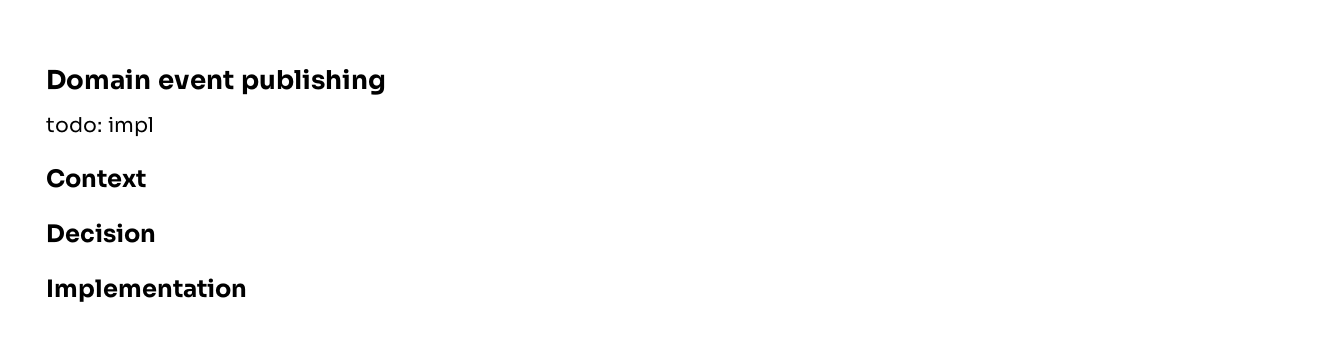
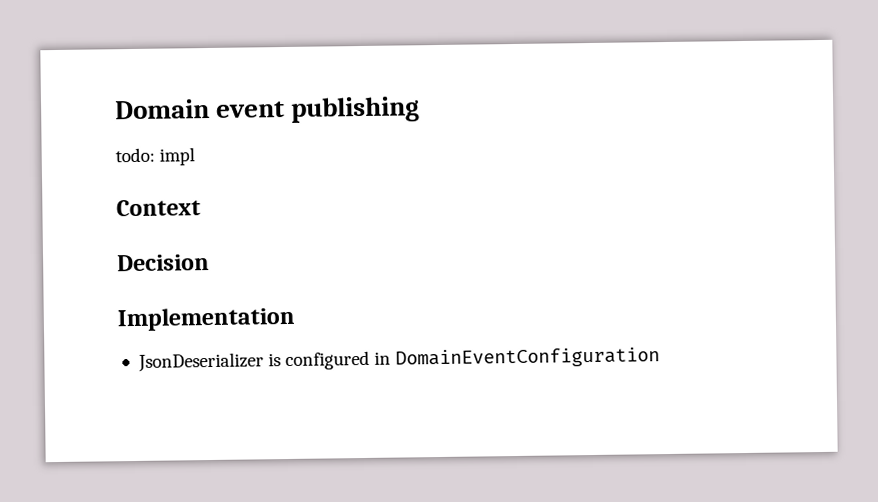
+ JsonDeserializer is configured in DomainEventConfiguration

